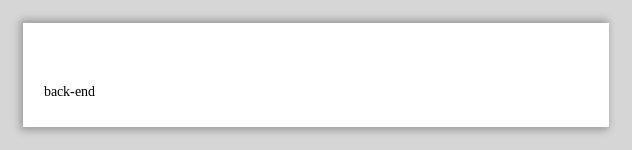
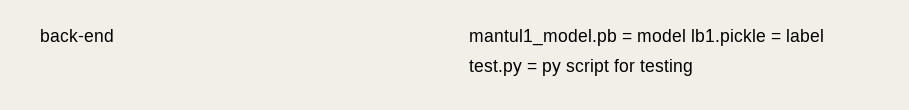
+ mantul1_model.pb = model lb1.pickle = label test.py = py script for testing

